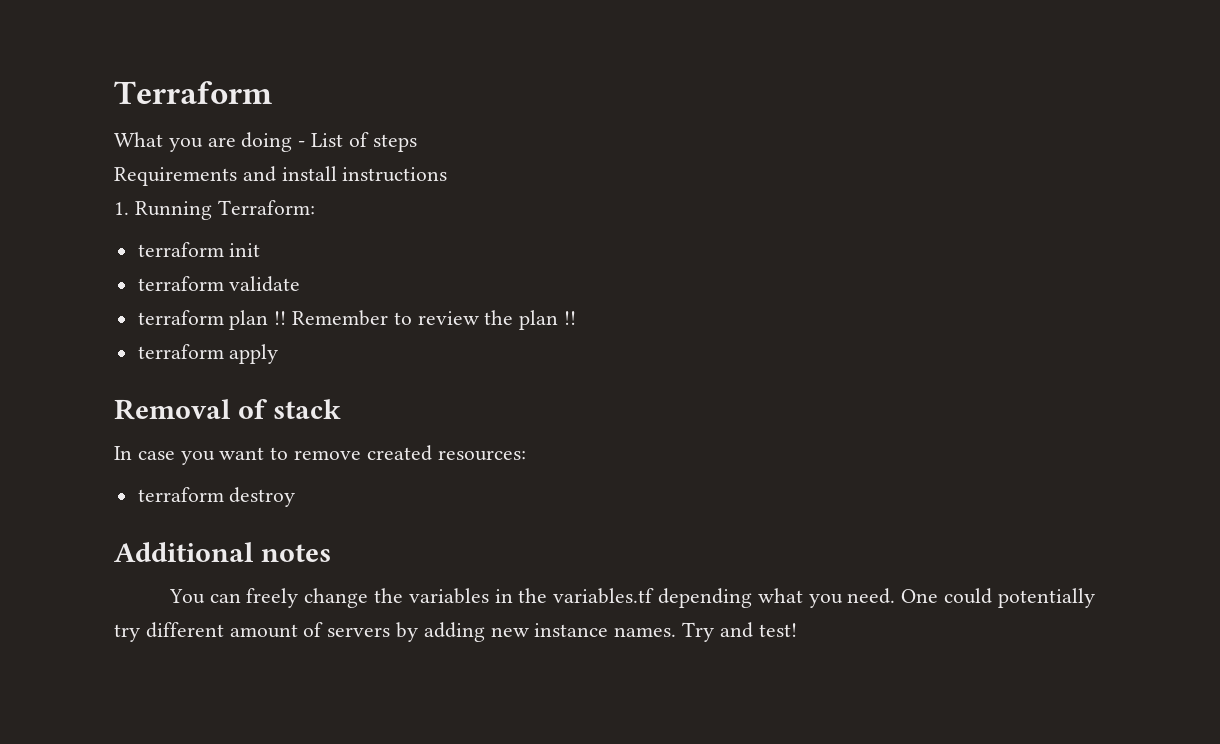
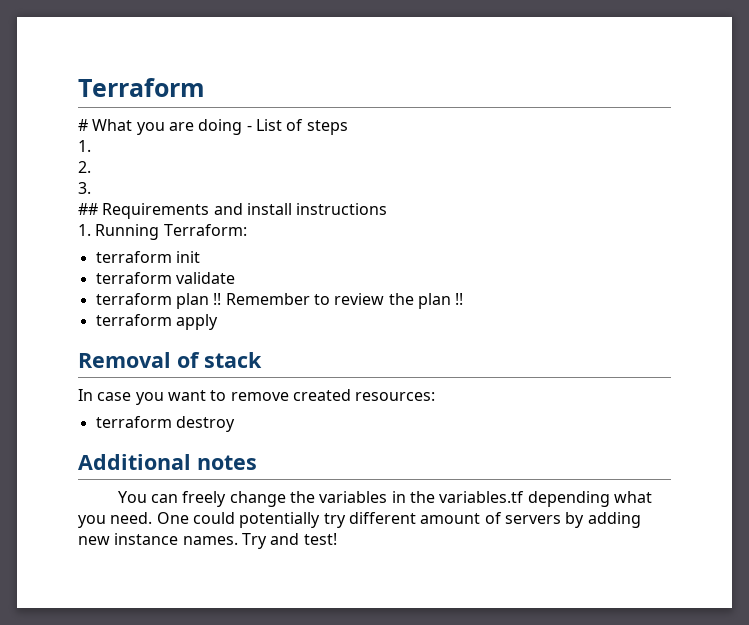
- What you are doing - List of steps
- Requirements and install instructions
+ # What you are doing - List of steps
+ 1.
+ 2.
+ 3.
+ ## Requirements and install instructions

